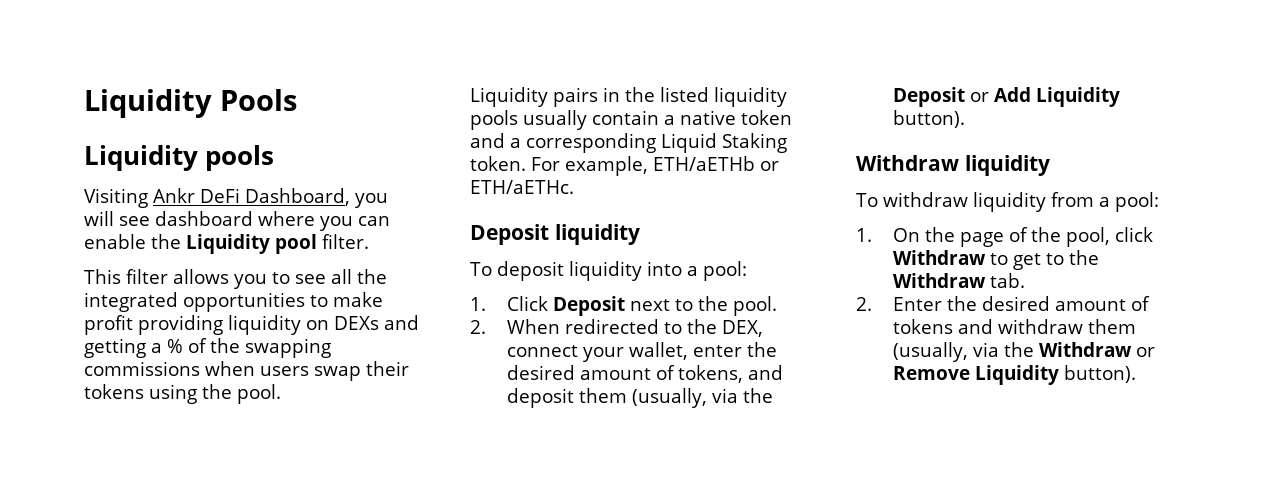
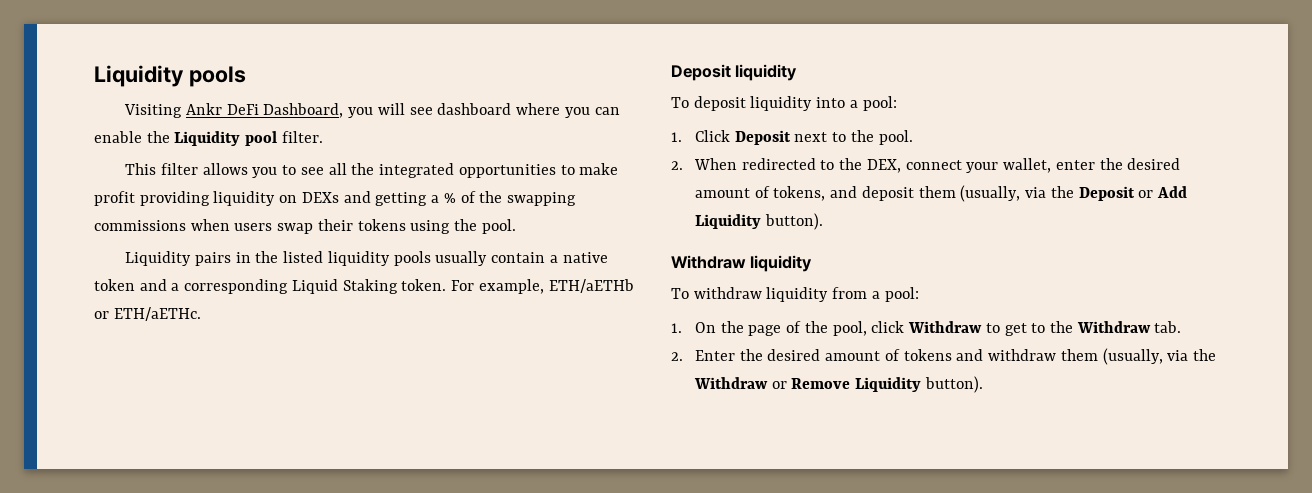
- Liquidity Pools

